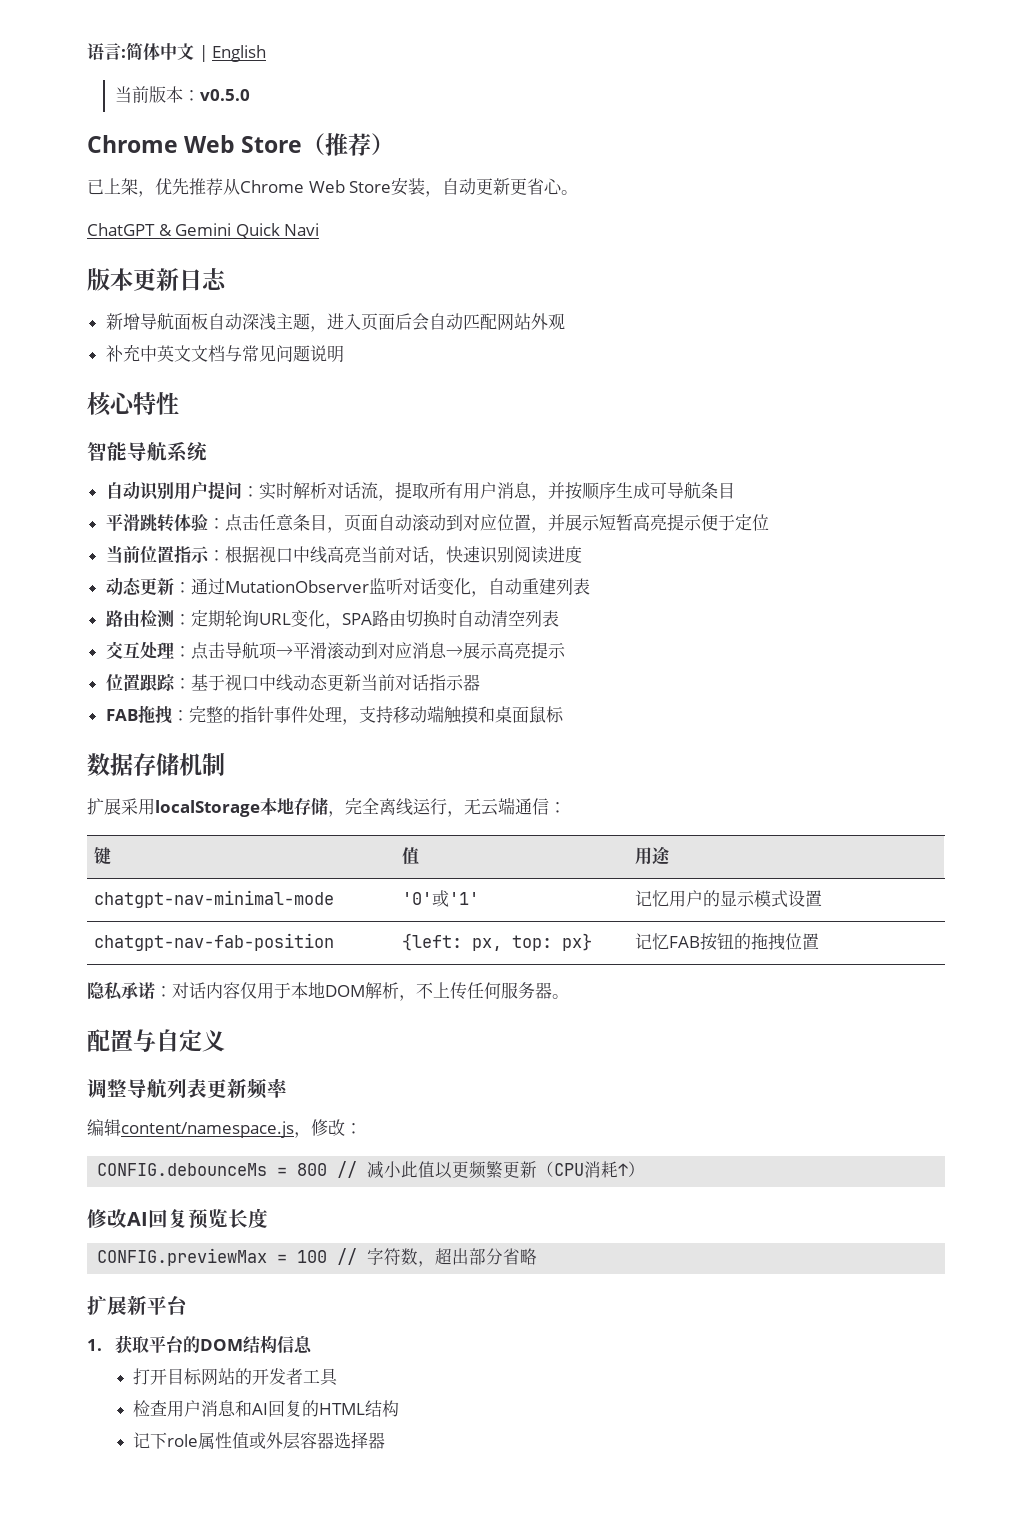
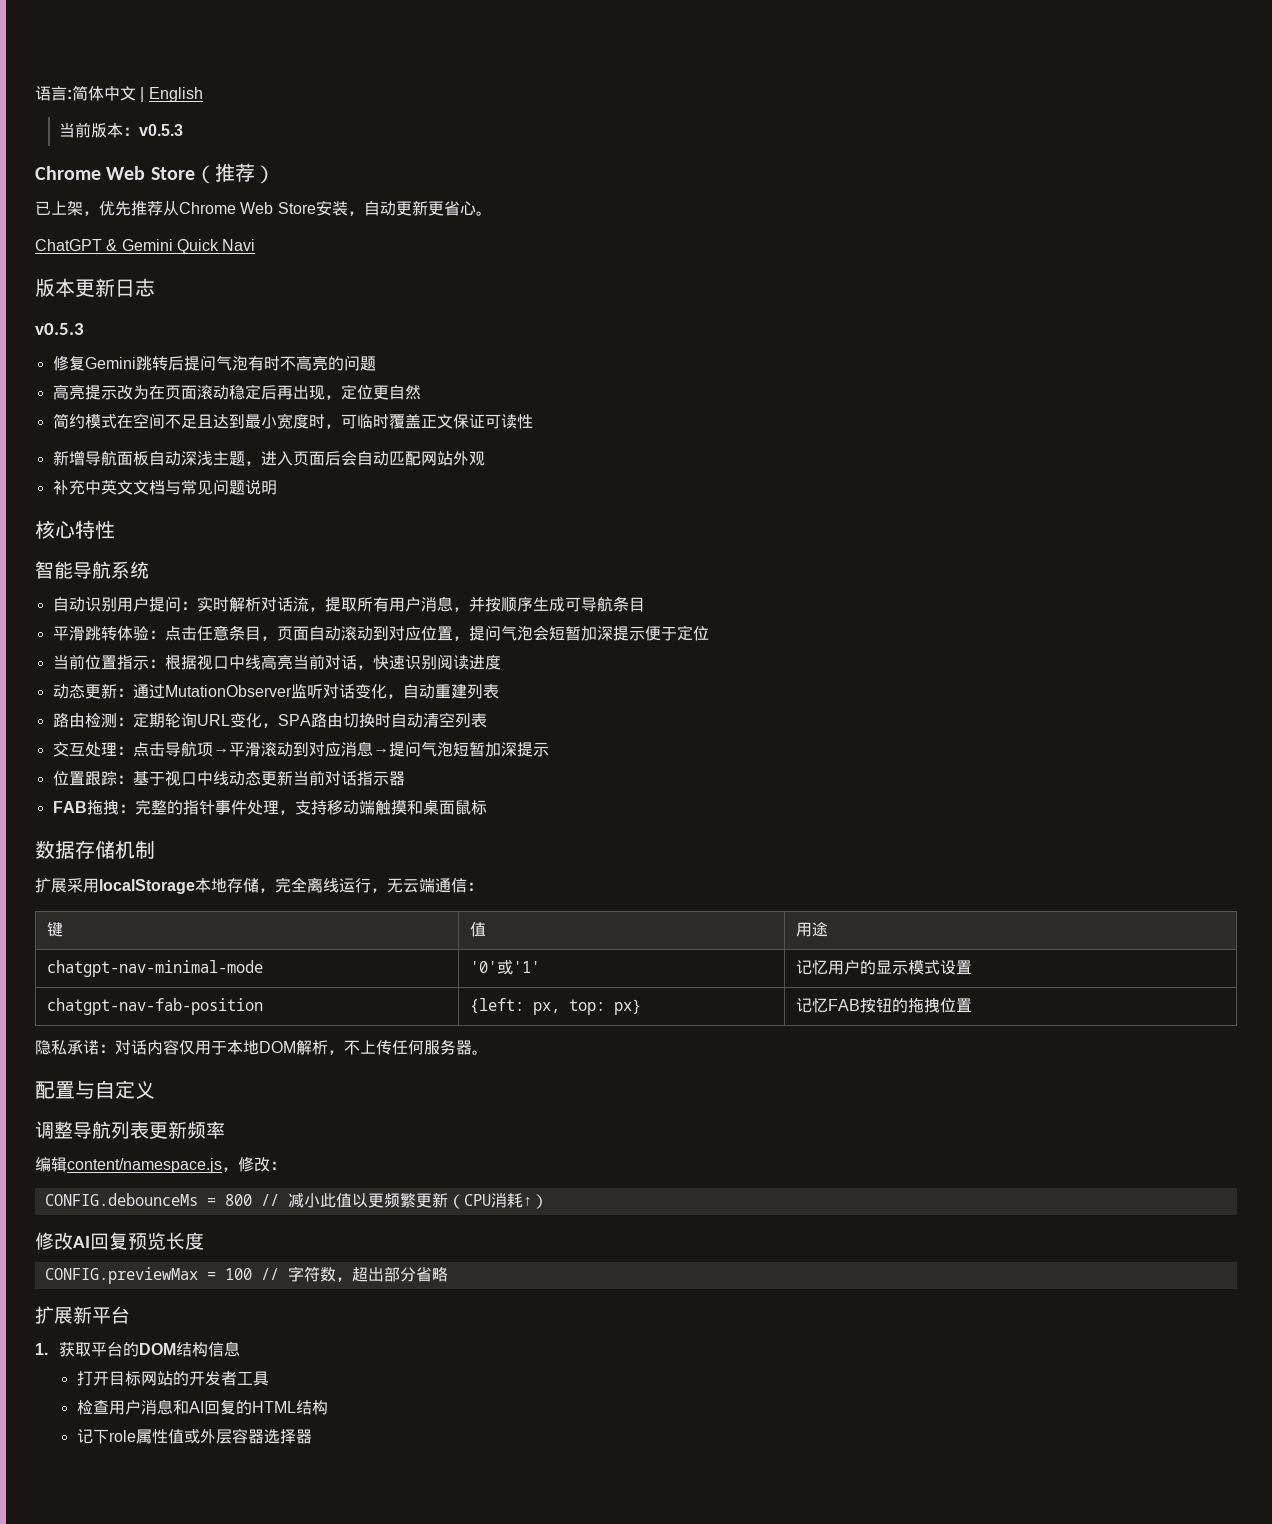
- 当前版本：v0.5.0
+ 当前版本：v0.5.3
  版本更新日志
+ v0.5.3
+ 修复Gemini跳转后提问气泡有时不高亮的问题
+ 高亮提示改为在页面滚动稳定后再出现，定位更自然
+ 简约模式在空间不足且达到最小宽度时，可临时覆盖正文保证可读性
- 平滑跳转体验：点击任意条目，页面自动滚动到对应位置，并展示短暂高亮提示便于定位
+ 平滑跳转体验：点击任意条目，页面自动滚动到对应位置，提问气泡会短暂加深提示便于定位
- 交互处理：点击导航项→平滑滚动到对应消息→展示高亮提示
+ 交互处理：点击导航项→平滑滚动到对应消息→提问气泡短暂加深提示

